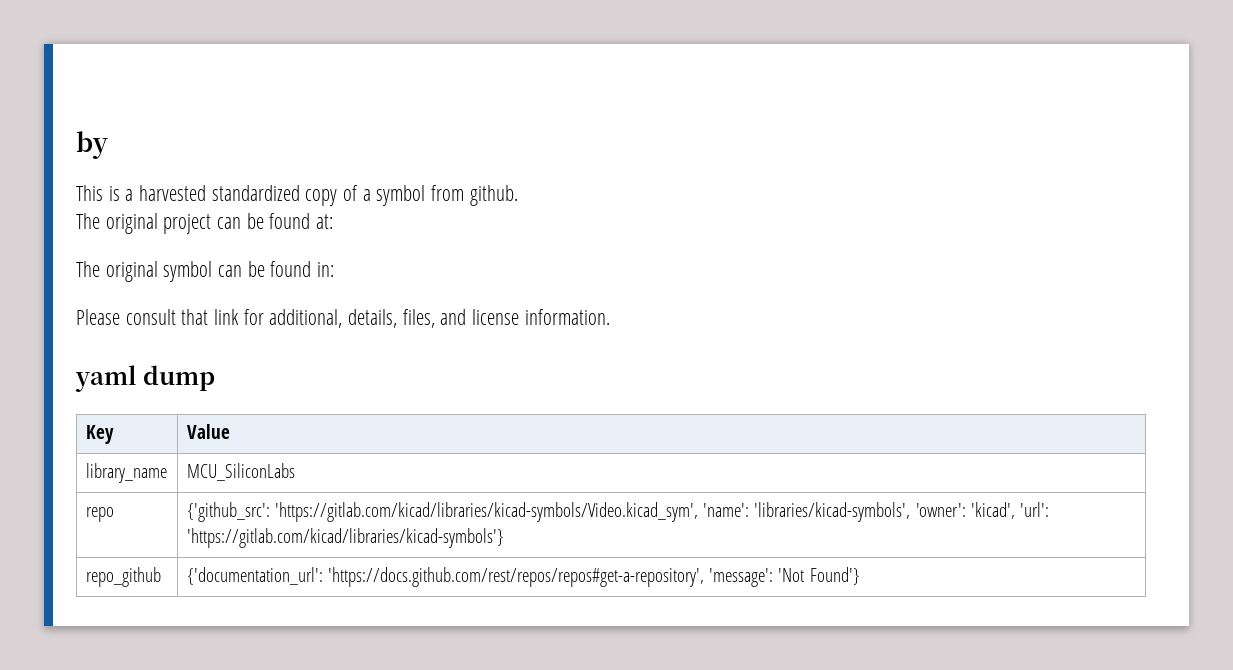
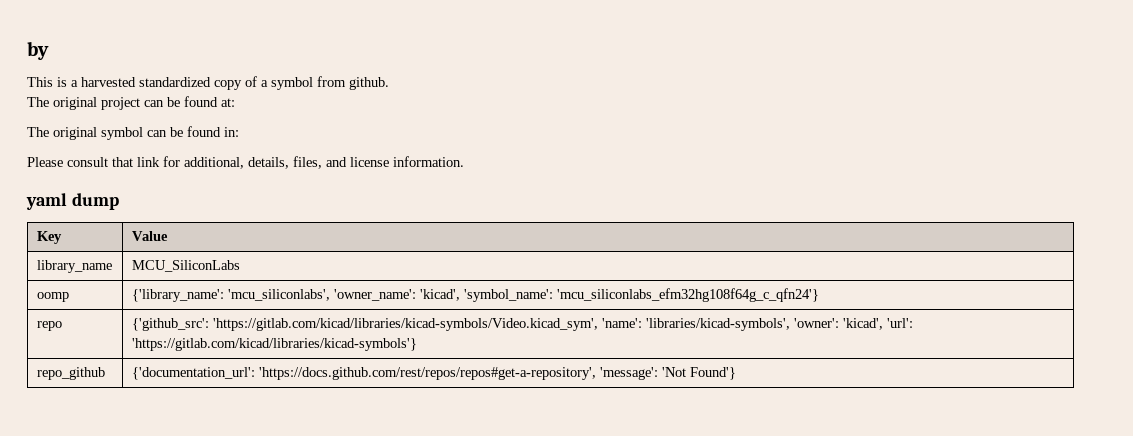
+ oomp | {'library_name': 'mcu_siliconlabs', 'owner_name': 'kicad', 'symbol_name': 'mcu_siliconlabs_efm32hg108f64g_c_qfn24'}

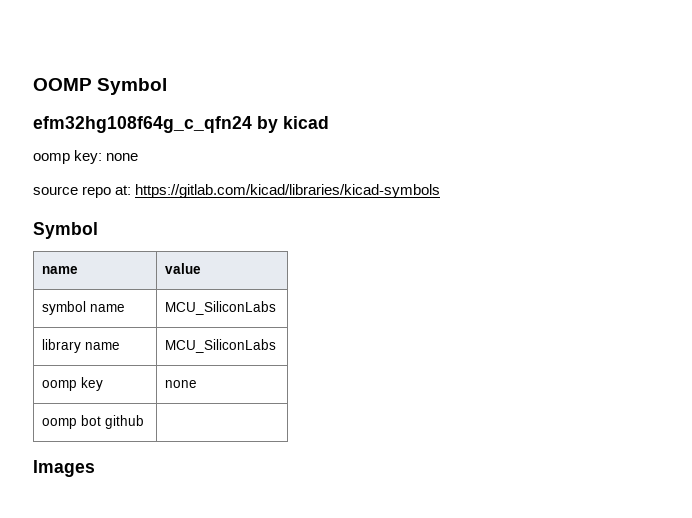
- by
- This is a harvested standardized copy of a symbol from github.
- The original project can be found at:
- The original symbol can be found in:
- Please consult that link for additional, details, files, and license information.
- yaml dump
- Key | Value
- library_name | MCU_SiliconLabs
- oomp | {'library_name': 'mcu_siliconlabs', 'owner_name': 'kicad', 'symbol_name': 'mcu_siliconlabs_efm32hg108f64g_c_qfn24'}
- repo | {'github_src': 'https://gitlab.com/kicad/libraries/kicad-symbols/Video.kicad_sym', 'name': 'libraries/kicad-symbols', 'owner': 'kicad', 'url': 'https://gitlab.com/kicad/libraries/kicad-symbols'}
- repo_github | {'documentation_url': 'https://docs.github.com/rest/repos/repos#get-a-repository', 'message': 'Not Found'}
+ OOMP Symbol
+ efm32hg108f64g_c_qfn24 by kicad
+ oomp key: none
+ source repo at: https://gitlab.com/kicad/libraries/kicad-symbols
+ Symbol
+ name | value
+ symbol name | MCU_SiliconLabs
+ library name | MCU_SiliconLabs
+ oomp key | none
+ oomp bot github |
+ Images

